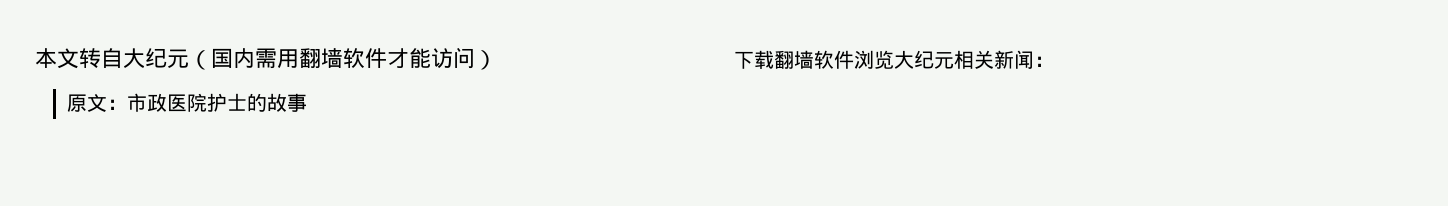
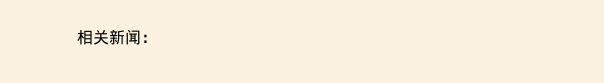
- 本文转自大纪元（国内需用翻墙软件才能访问）
- 原文：市政医院护士的故事
- 下载翻墙软件浏览大纪元相关新闻：
+ 相关新闻：

